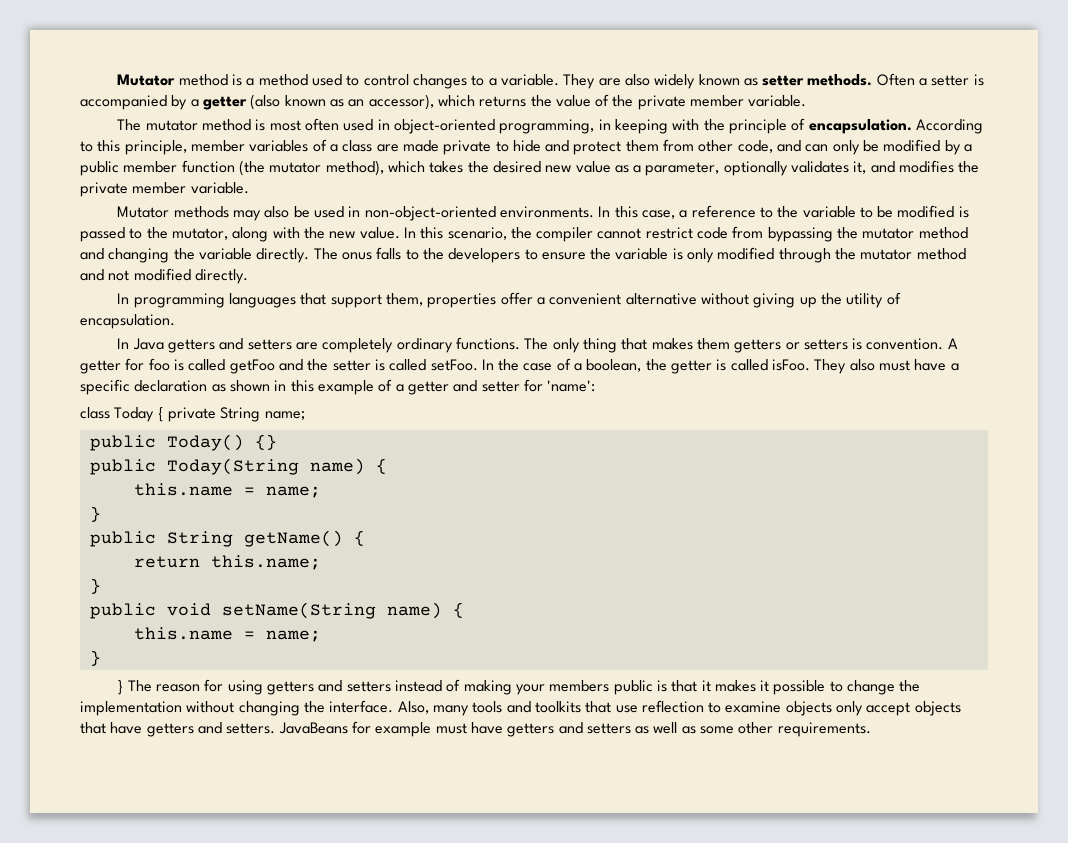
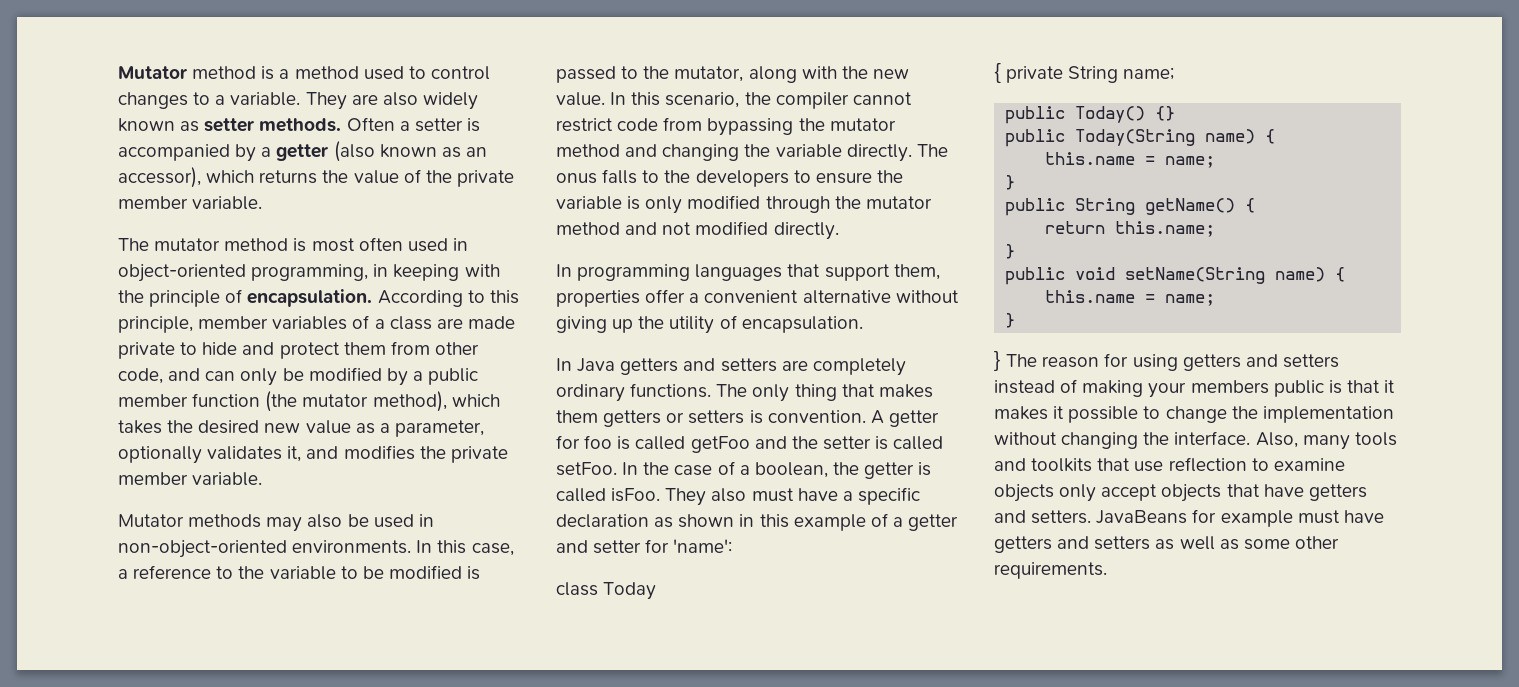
- class Today { private String name;
+ class Today
+ { private String name;

